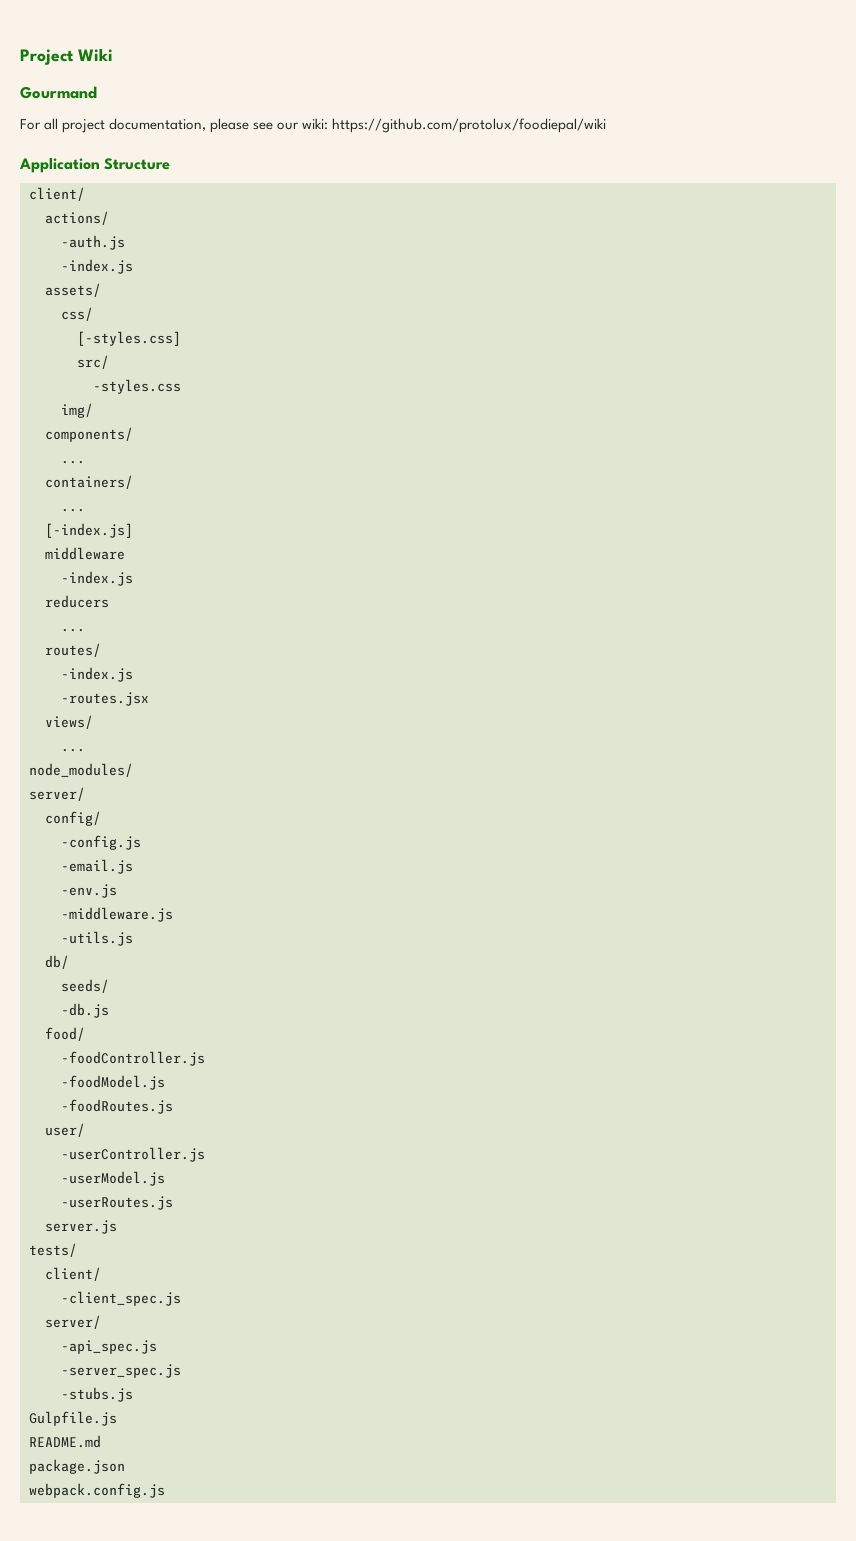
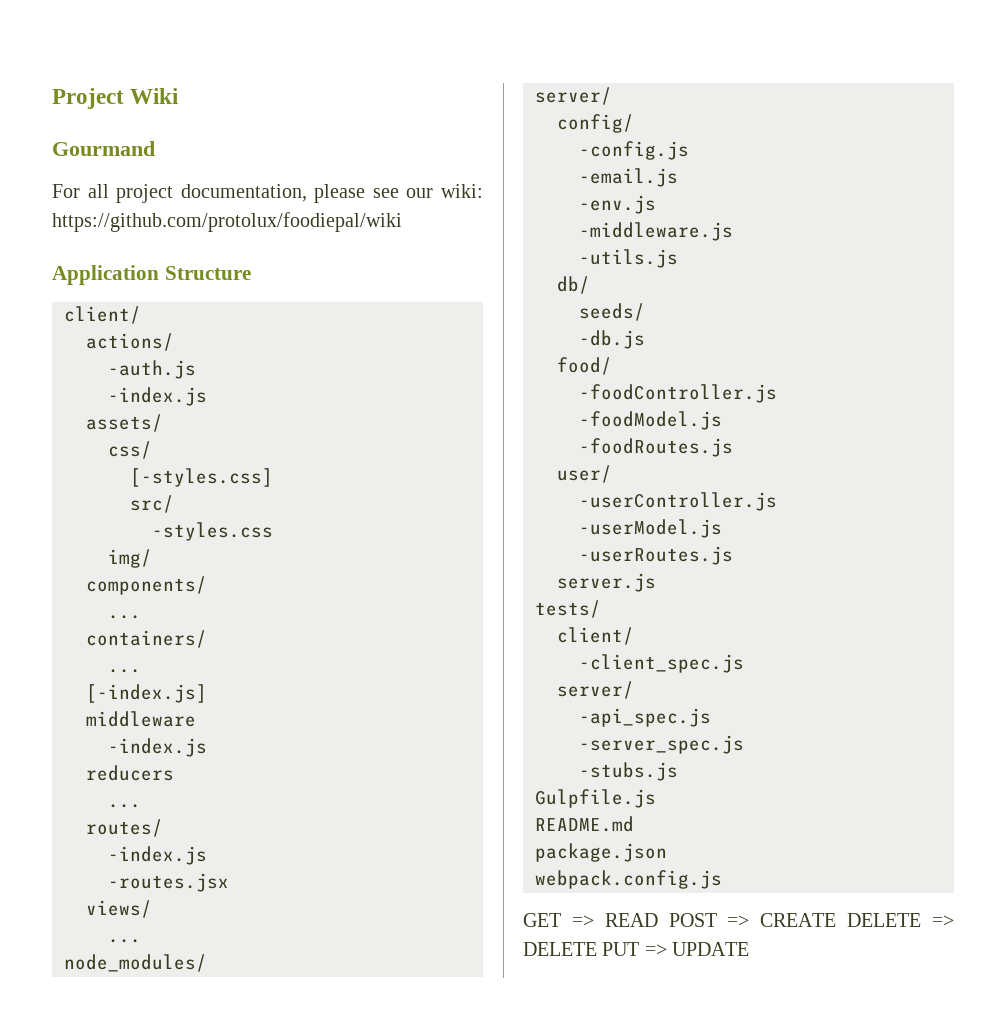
+ GET => READ POST => CREATE DELETE => DELETE PUT => UPDATE

